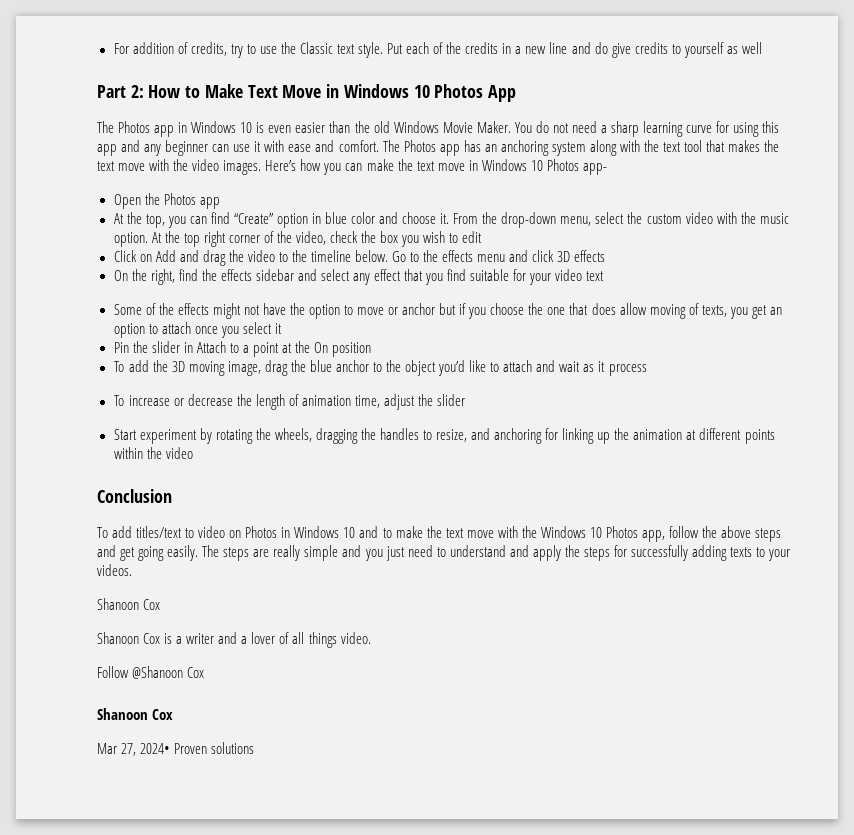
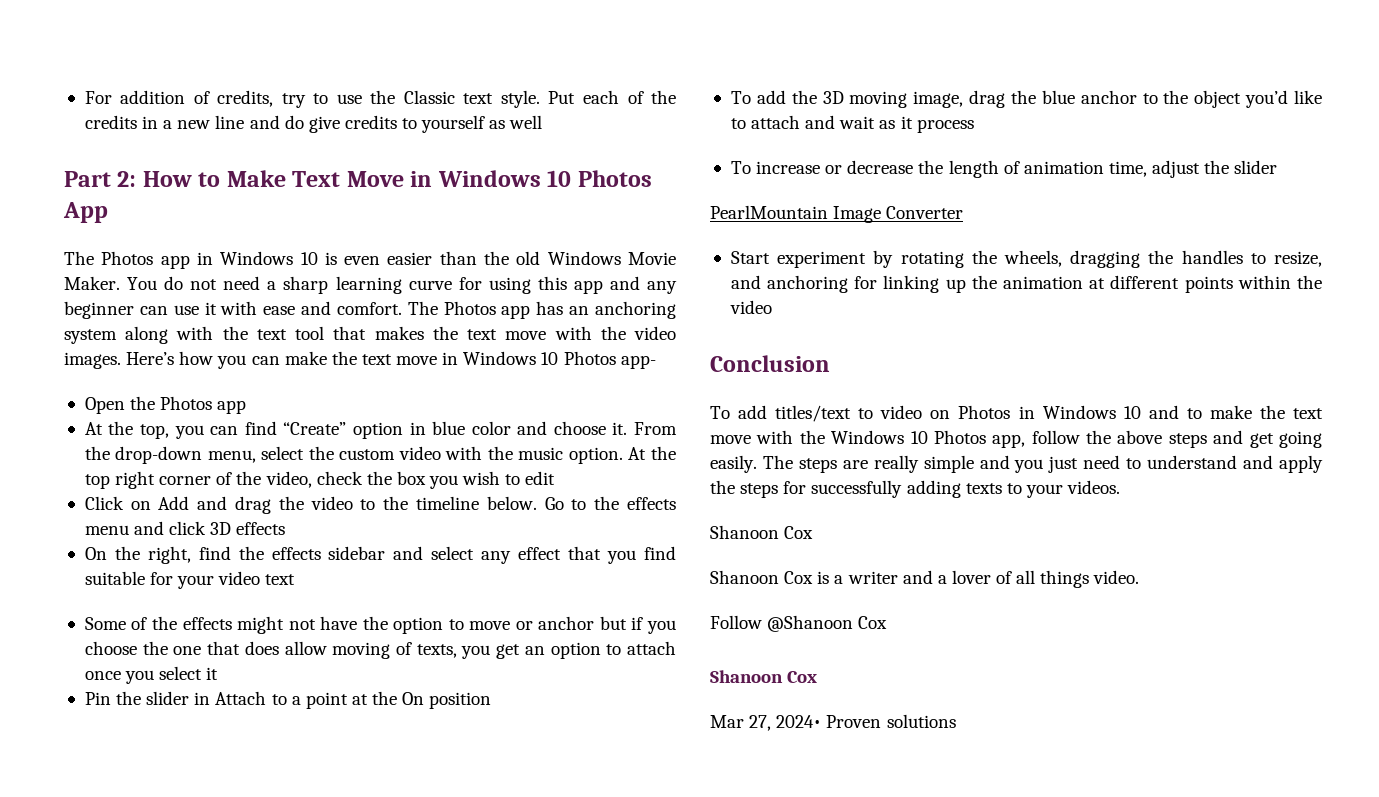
+ PearlMountain Image Converter

